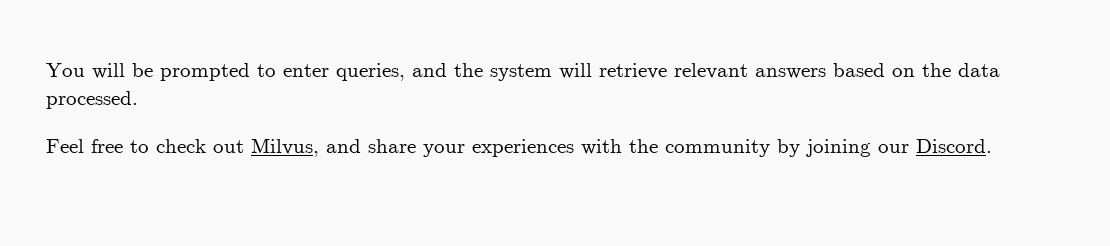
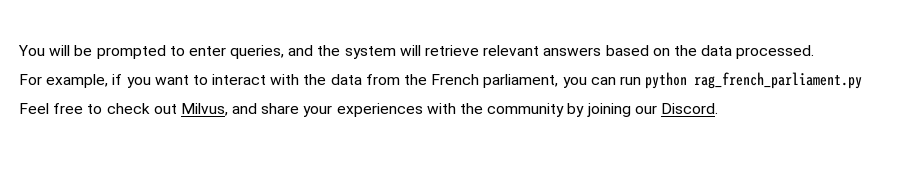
+ For example, if you want to interact with the data from the French parliament, you can run python rag_french_parliament.py

